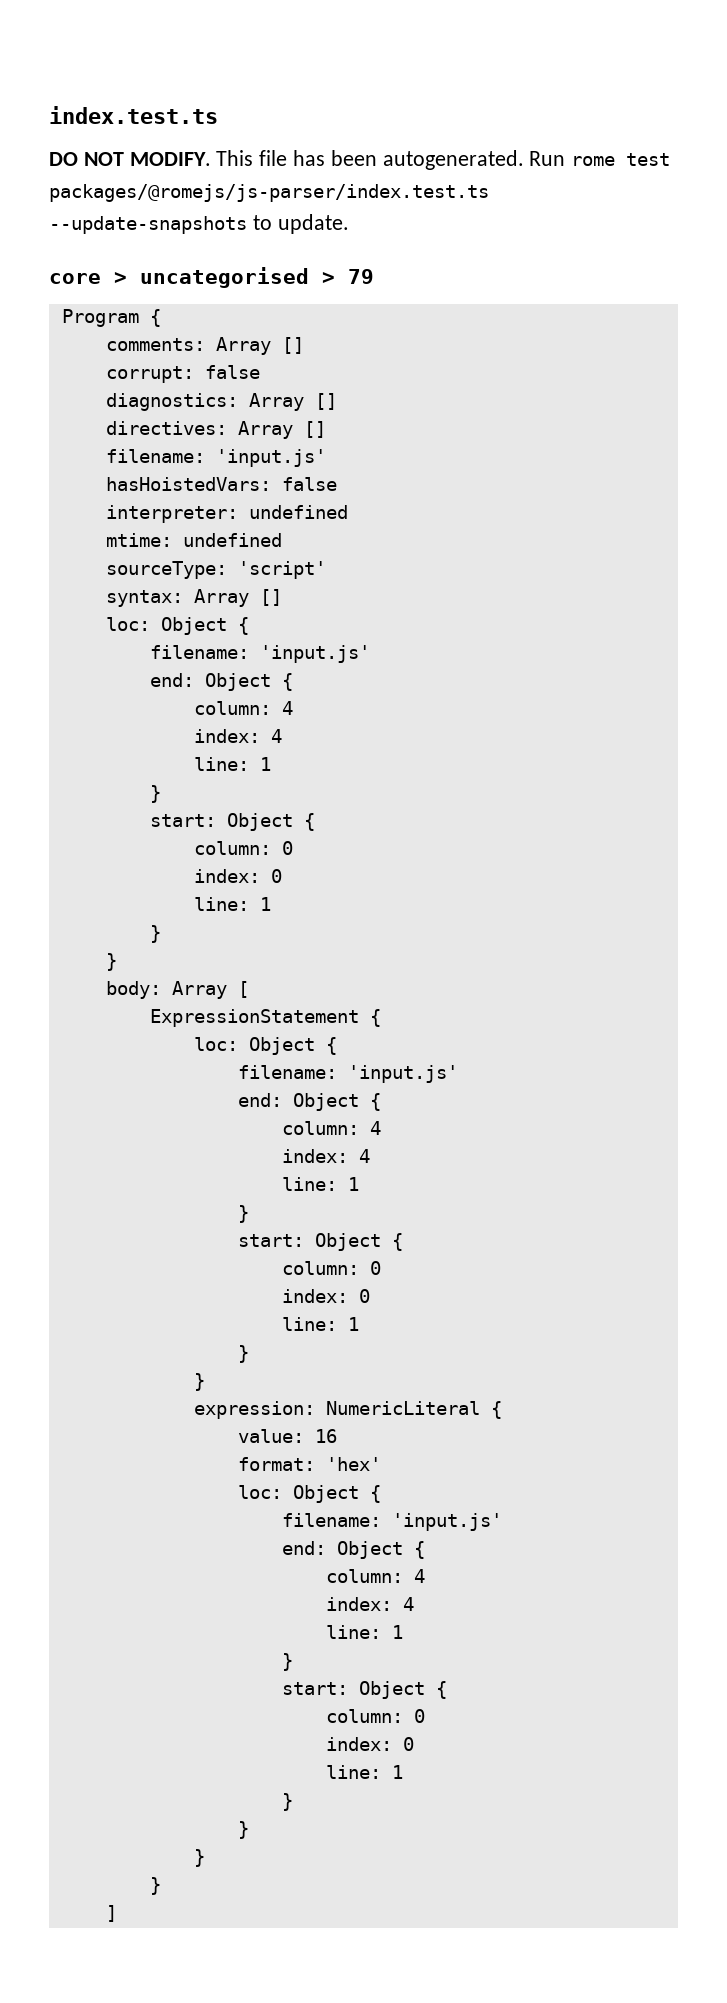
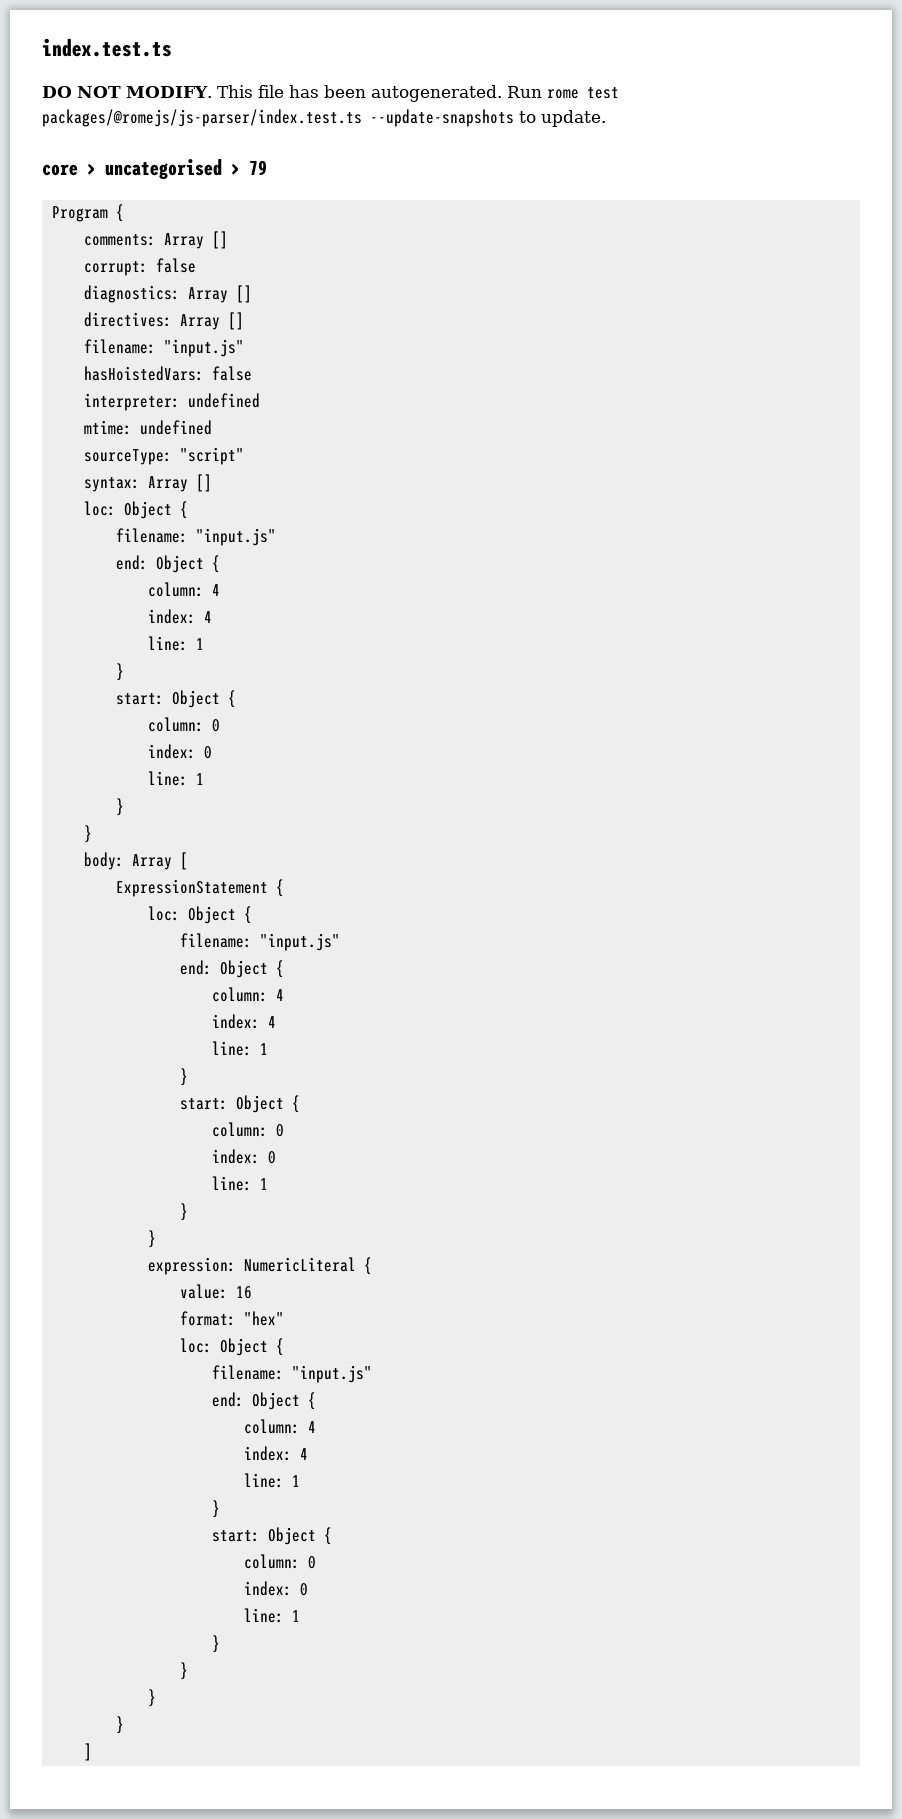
  directives: Array []
- filename: 'input.js'
+ filename: "input.js"
- sourceType: 'script'
+ sourceType: "script"
  syntax: Array []
  loc: Object {
- filename: 'input.js'
+ filename: "input.js"
  ExpressionStatement {
  loc: Object {
- filename: 'input.js'
+ filename: "input.js"
- format: 'hex'
+ format: "hex"
  loc: Object {
- filename: 'input.js'
+ filename: "input.js"

